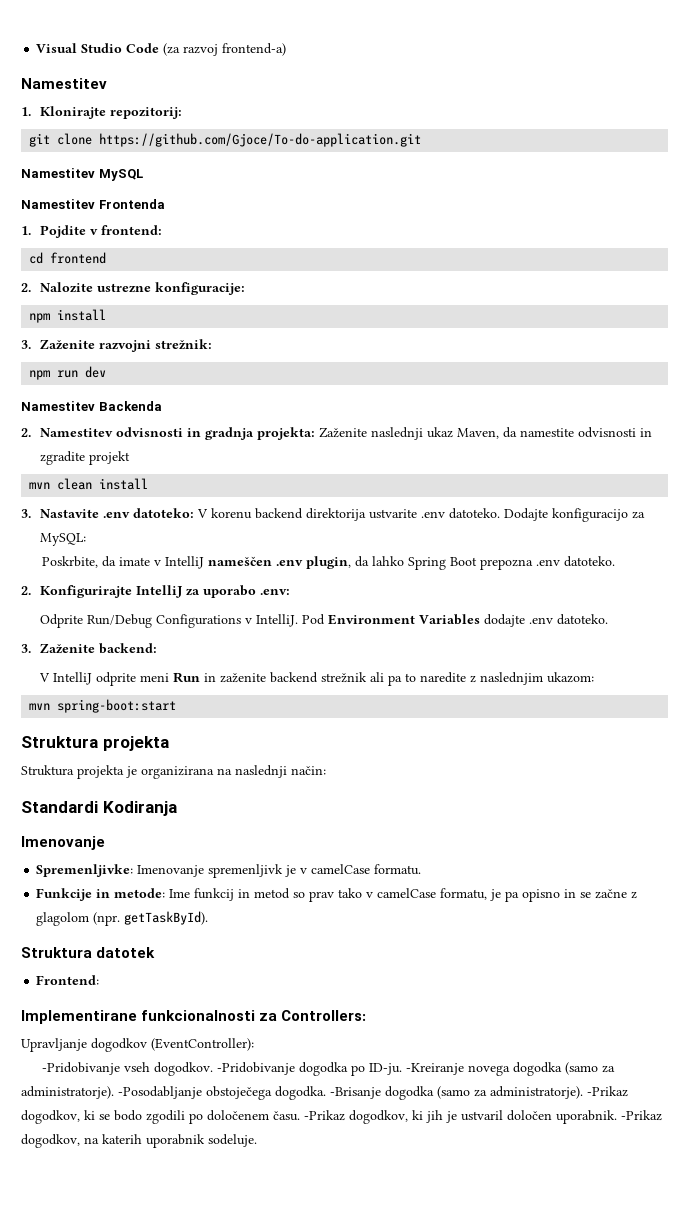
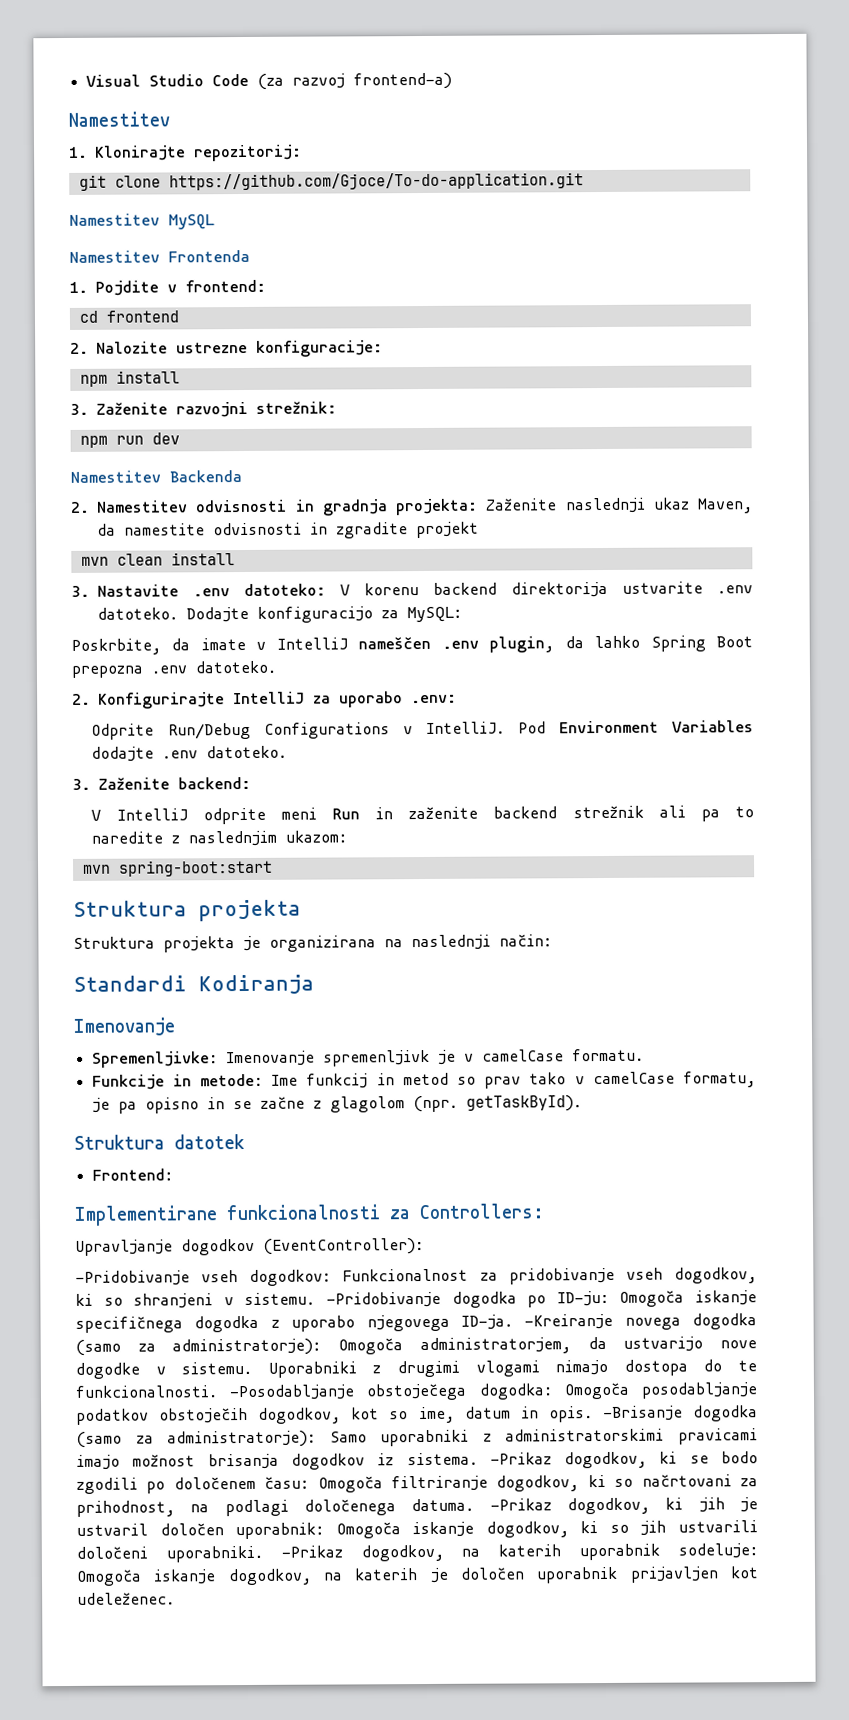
- -Pridobivanje vseh dogodkov. -Pridobivanje dogodka po ID-ju.
+ -Pridobivanje vseh dogodkov: Funkcionalnost za pridobivanje vseh dogodkov, ki so shranjeni v sistemu. -Pridobivanje dogodka po ID-ju: Omogoča iskanje specifičnega dogodka z uporabo njegovega ID-ja.
- -Kreiranje novega dogodka (samo za administratorje). -Posodabljanje obstoječega dogodka. -Brisanje dogodka (samo za administratorje).
+ -Kreiranje novega dogodka (samo za administratorje): Omogoča administratorjem, da ustvarijo nove dogodke v sistemu. Uporabniki z drugimi vlogami nimajo dostopa do te funkcionalnosti. -Posodabljanje obstoječega dogodka: Omogoča posodabljanje podatkov obstoječih dogodkov, kot so ime, datum in opis. -Brisanje dogodka (samo za administratorje): Samo uporabniki z administratorskimi pravicami imajo možnost brisanja dogodkov iz sistema.
- -Prikaz dogodkov, ki se bodo zgodili po določenem času.
+ -Prikaz dogodkov, ki se bodo zgodili po določenem času: Omogoča filtriranje dogodkov, ki so načrtovani za prihodnost, na podlagi določenega datuma.
- -Prikaz dogodkov, ki jih je ustvaril določen uporabnik.
+ -Prikaz dogodkov, ki jih je ustvaril določen uporabnik: Omogoča iskanje dogodkov, ki so jih ustvarili določeni uporabniki.
- -Prikaz dogodkov, na katerih uporabnik sodeluje.
+ -Prikaz dogodkov, na katerih uporabnik sodeluje: Omogoča iskanje dogodkov, na katerih je določen uporabnik prijavljen kot udeleženec.

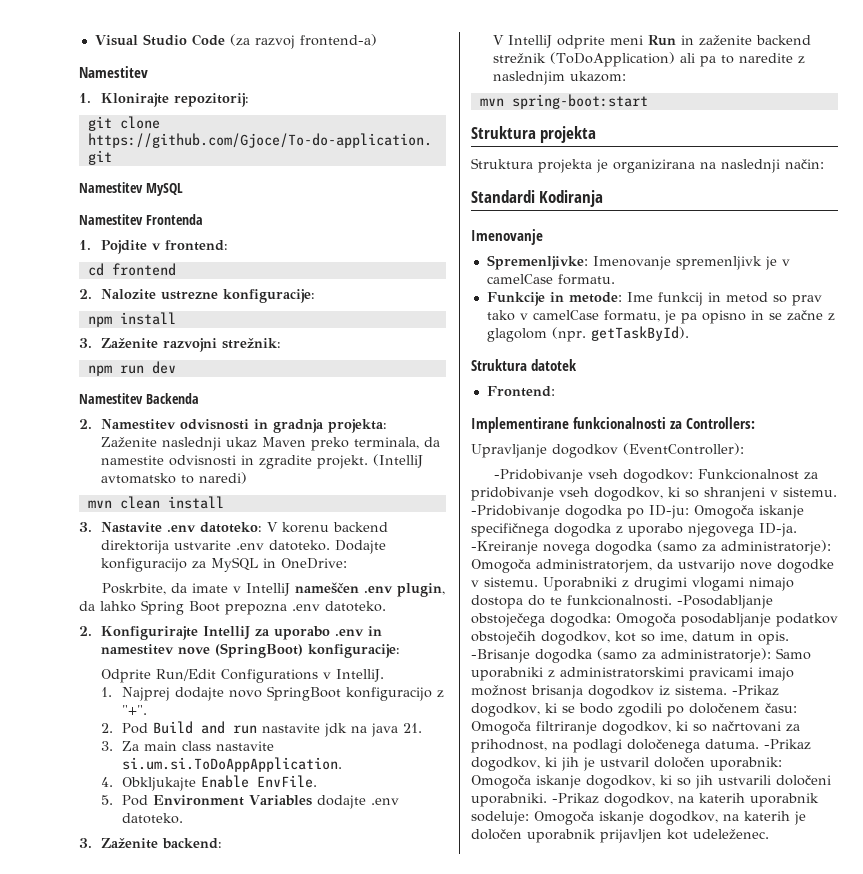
- 2. Namestitev odvisnosti in gradnja projekta: Zaženite naslednji ukaz Maven, da namestite odvisnosti in zgradite projekt
+ 2. Namestitev odvisnosti in gradnja projekta: Zaženite naslednji ukaz Maven preko terminala, da namestite odvisnosti in zgradite projekt. (IntelliJ avtomatsko to naredi)
- Dodajte konfiguracijo za MySQL:
+ Dodajte konfiguracijo za MySQL in OneDrive:
- 2. Konfigurirajte IntelliJ za uporabo .env:
+ 2. Konfigurirajte IntelliJ za uporabo .env in namestitev nove (SpringBoot) konfiguracije:
- Odprite Run/Debug Configurations v IntelliJ. Pod Environment Variables dodajte .env datoteko.
+ Odprite Run/Edit Configurations v IntelliJ.
+ 1. Najprej dodajte novo SpringBoot konfiguracijo z "+".
+ 2. Pod Build and run nastavite jdk na java 21.
+ 3. Za main class nastavite si.um.si.ToDoAppApplication.
+ 4. Obkljukajte Enable EnvFile.
+ 5. Pod Environment Variables dodajte .env datoteko.
- V IntelliJ odprite meni Run in zaženite backend strežnik ali pa to naredite z naslednjim ukazom:
+ V IntelliJ odprite meni Run in zaženite backend strežnik (ToDoApplication) ali pa to naredite z naslednjim ukazom:

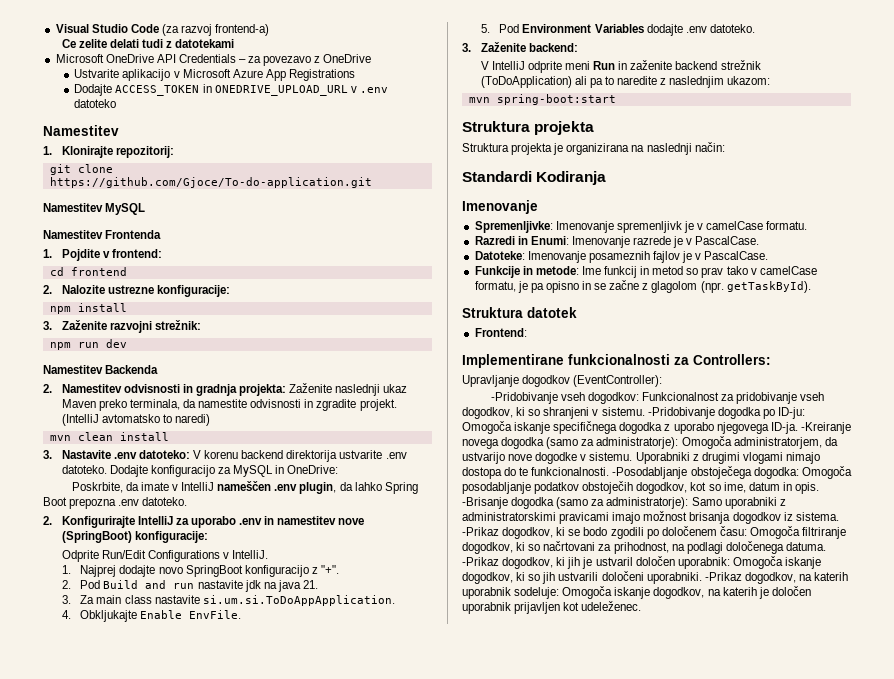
+ Ce zelite delati tudi z datotekami
+ Microsoft OneDrive API Credentials – za povezavo z OneDrive
+ Ustvarite aplikacijo v Microsoft Azure App Registrations
+ Dodajte ACCESS_TOKEN in ONEDRIVE_UPLOAD_URL v .env datoteko
+ Razredi in Enumi: Imenovanje razrede je v PascalCase.
+ Datoteke: Imenovanje posameznih fajlov je v PascalCase.

